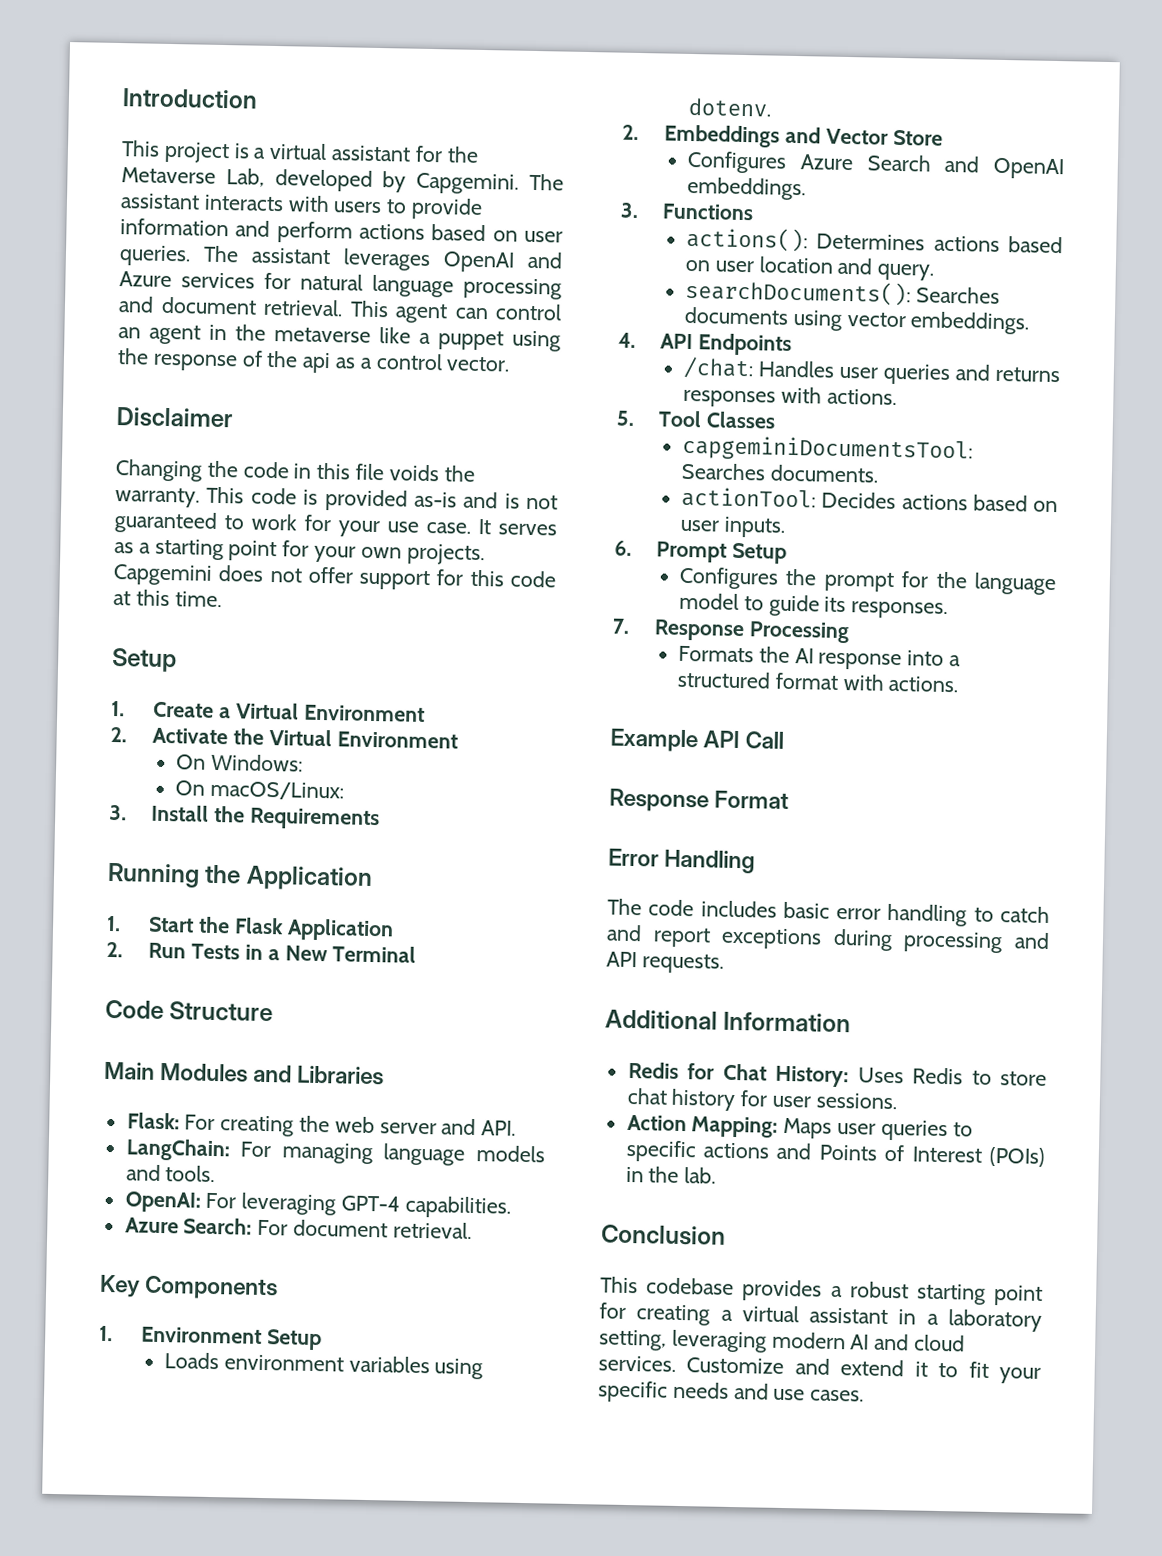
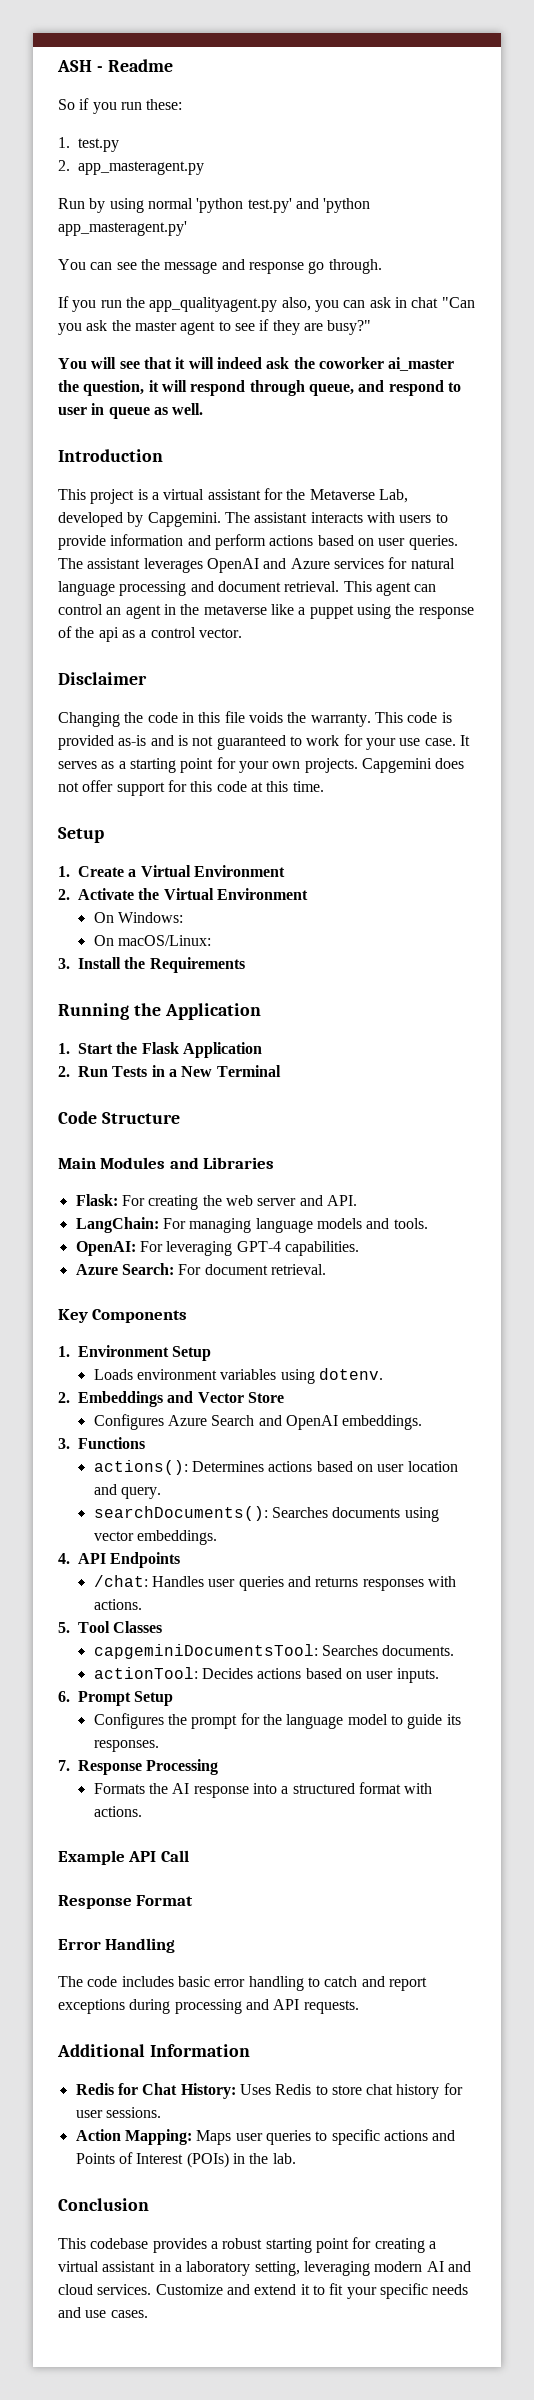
+ ASH - Readme
+ So if you run these:
+ 1. test.py
+ 2. app_masteragent.py
+ Run by using normal 'python test.py' and 'python app_masteragent.py'
+ You can see the message and response go through.
+ If you run the app_qualityagent.py also, you can ask in chat "Can you ask the master agent to see if they are busy?"
+ You will see that it will indeed ask the coworker ai_master the question, it will respond through queue, and respond to user in queue as well.

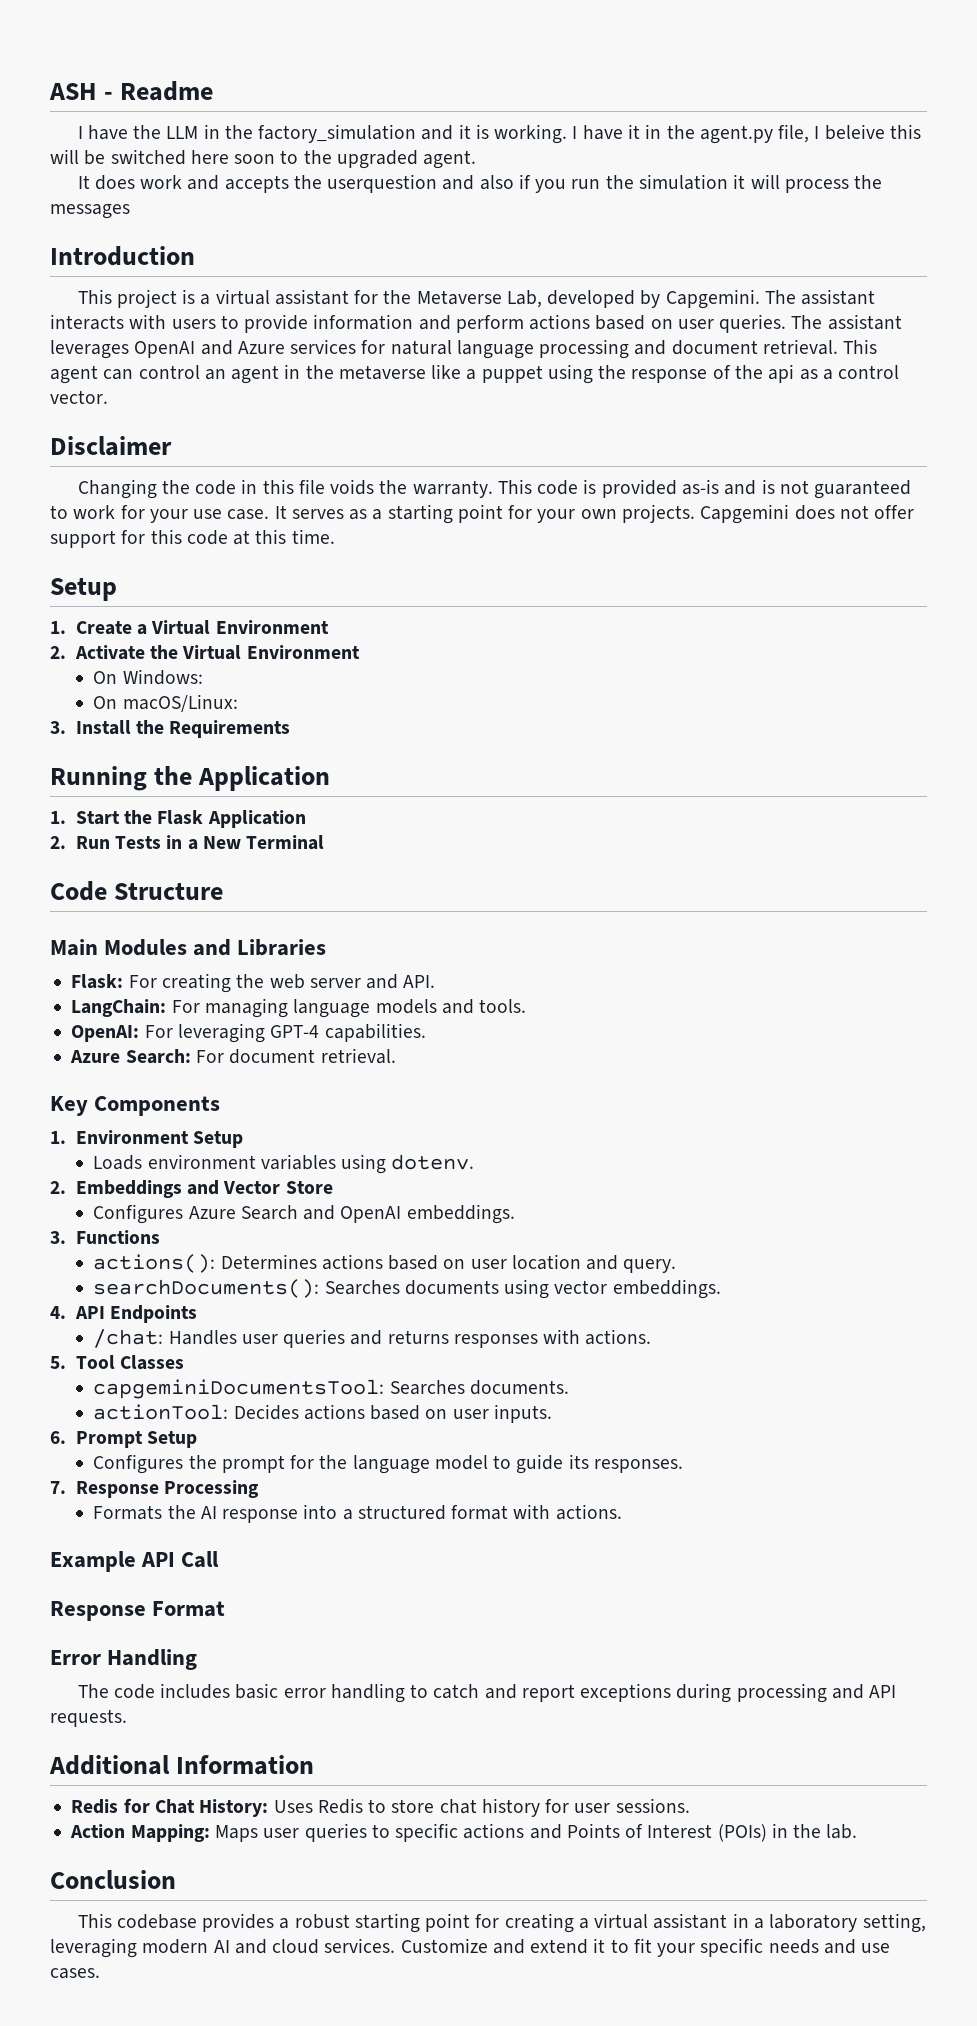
- So if you run these:
- 1. test.py
- 2. app_masteragent.py
- Run by using normal 'python test.py' and 'python app_masteragent.py'
- You can see the message and response go through.
- If you run the app_qualityagent.py also, you can ask in chat "Can you ask the master agent to see if they are busy?"
- You will see that it will indeed ask the coworker ai_master the question, it will respond through queue, and respond to user in queue as well.
+ I have the LLM in the factory_simulation and it is working. I have it in the agent.py file, I beleive this will be switched here soon to the upgraded agent.
+ It does work and accepts the userquestion and also if you run the simulation it will process the messages

